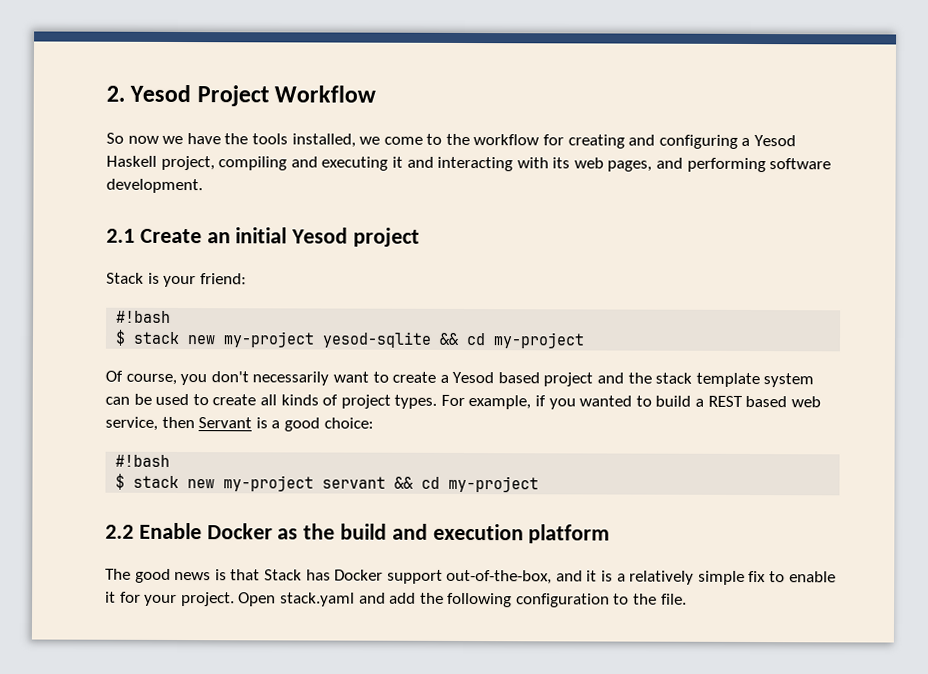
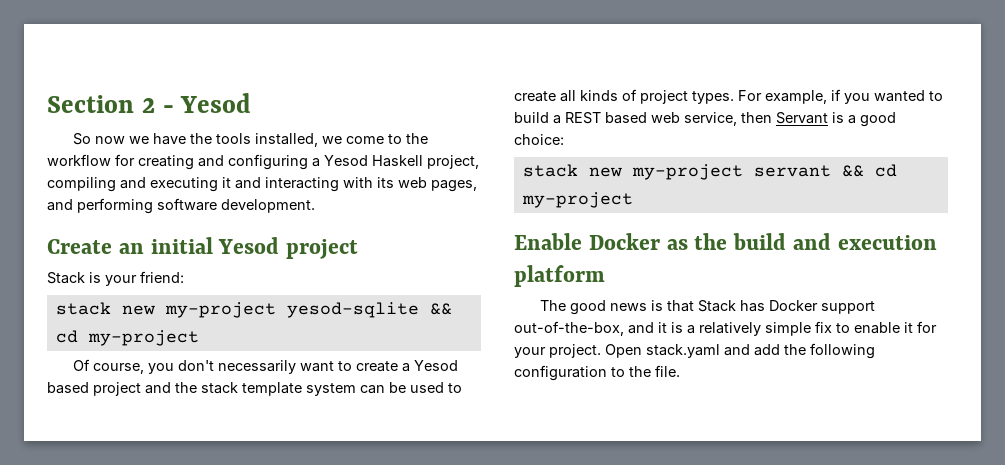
- 2. Yesod Project Workflow
+ Section 2 - Yesod
- 2.1 Create an initial Yesod project
+ Create an initial Yesod project
  Stack is your friend:
- #!bash
- $ stack new my-project yesod-sqlite && cd my-project
+ stack new my-project yesod-sqlite && cd my-project
  For example, if you wanted to build a REST based web service, then Servant is a good choice:
- #!bash
- $ stack new my-project servant && cd my-project
+ stack new my-project servant && cd my-project
- 2.2 Enable Docker as the build and execution platform
+ Enable Docker as the build and execution platform

